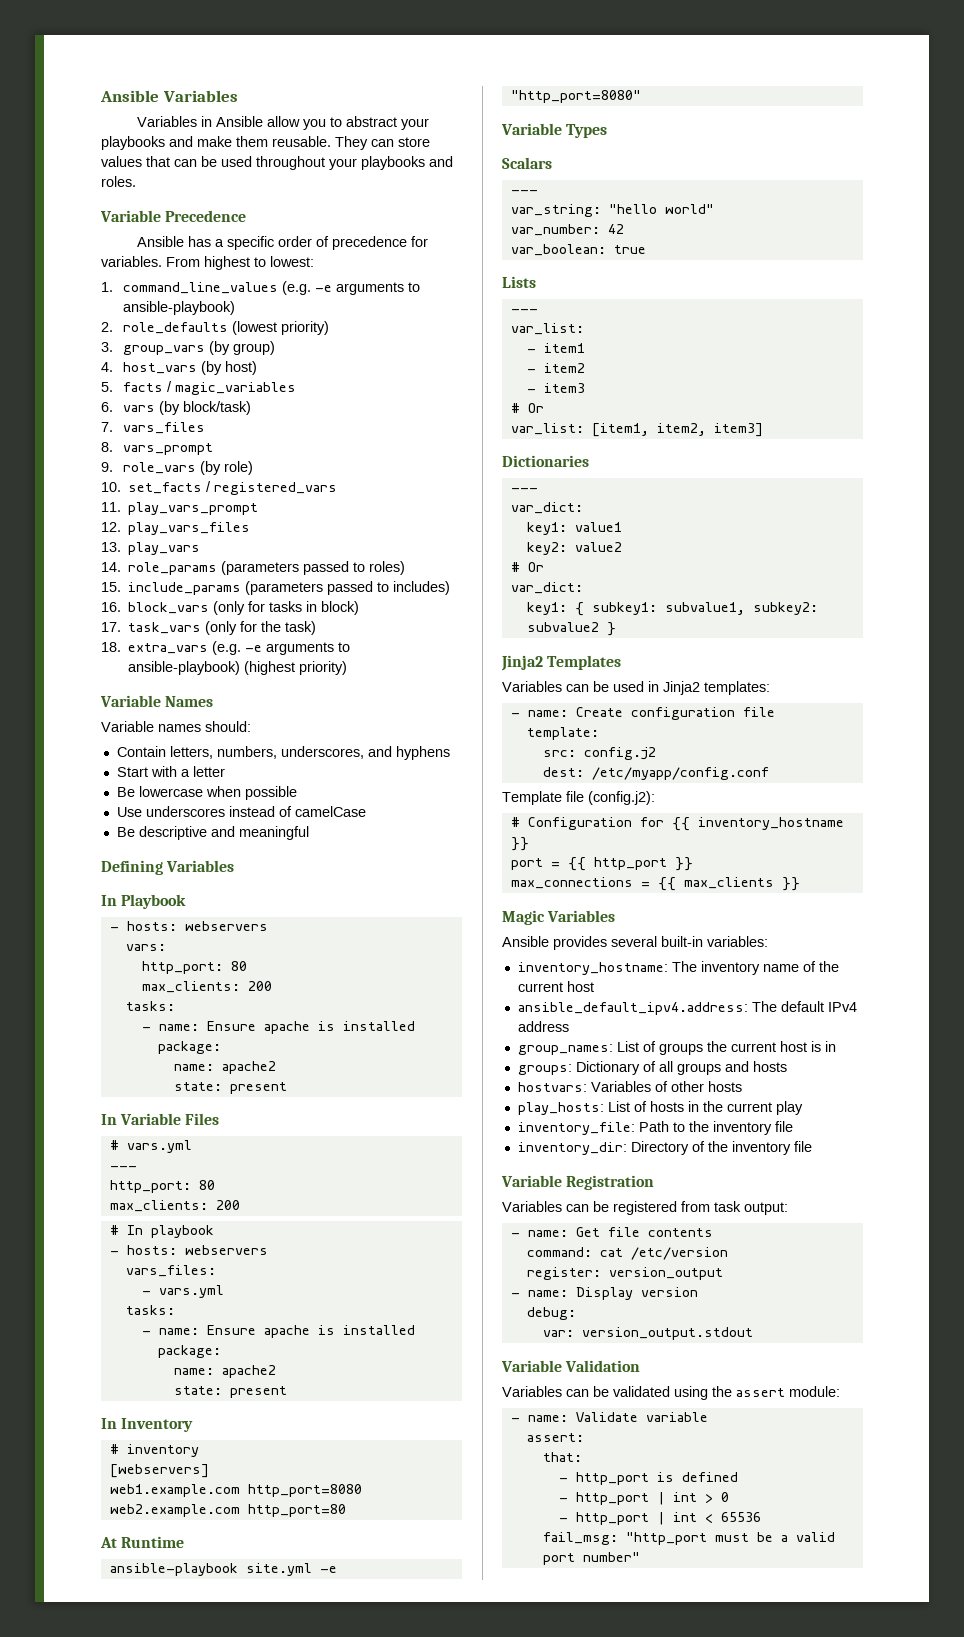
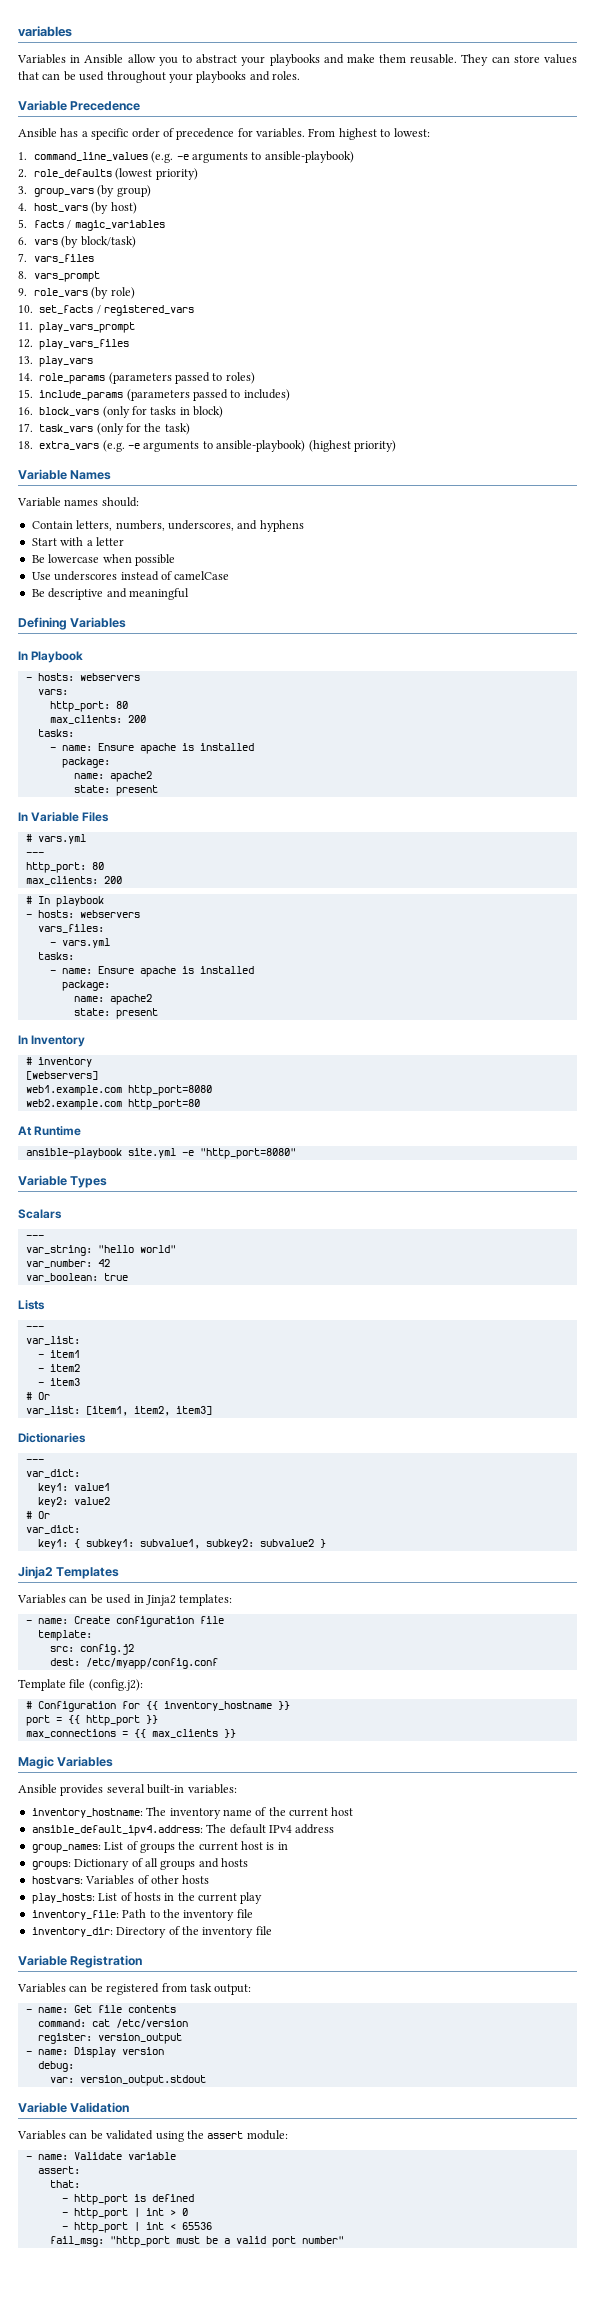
- Ansible Variables
+ variables

